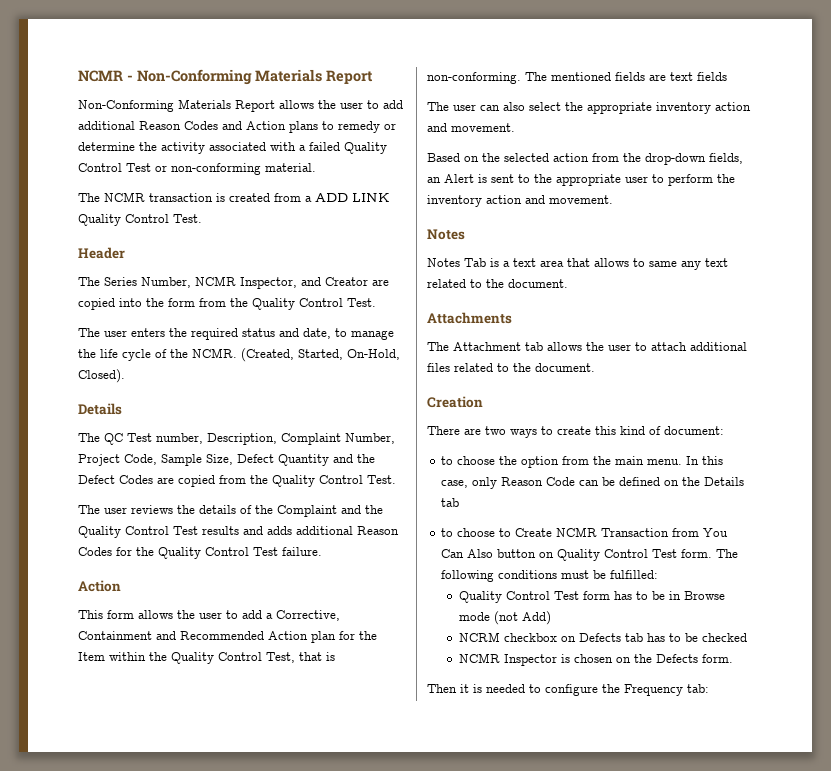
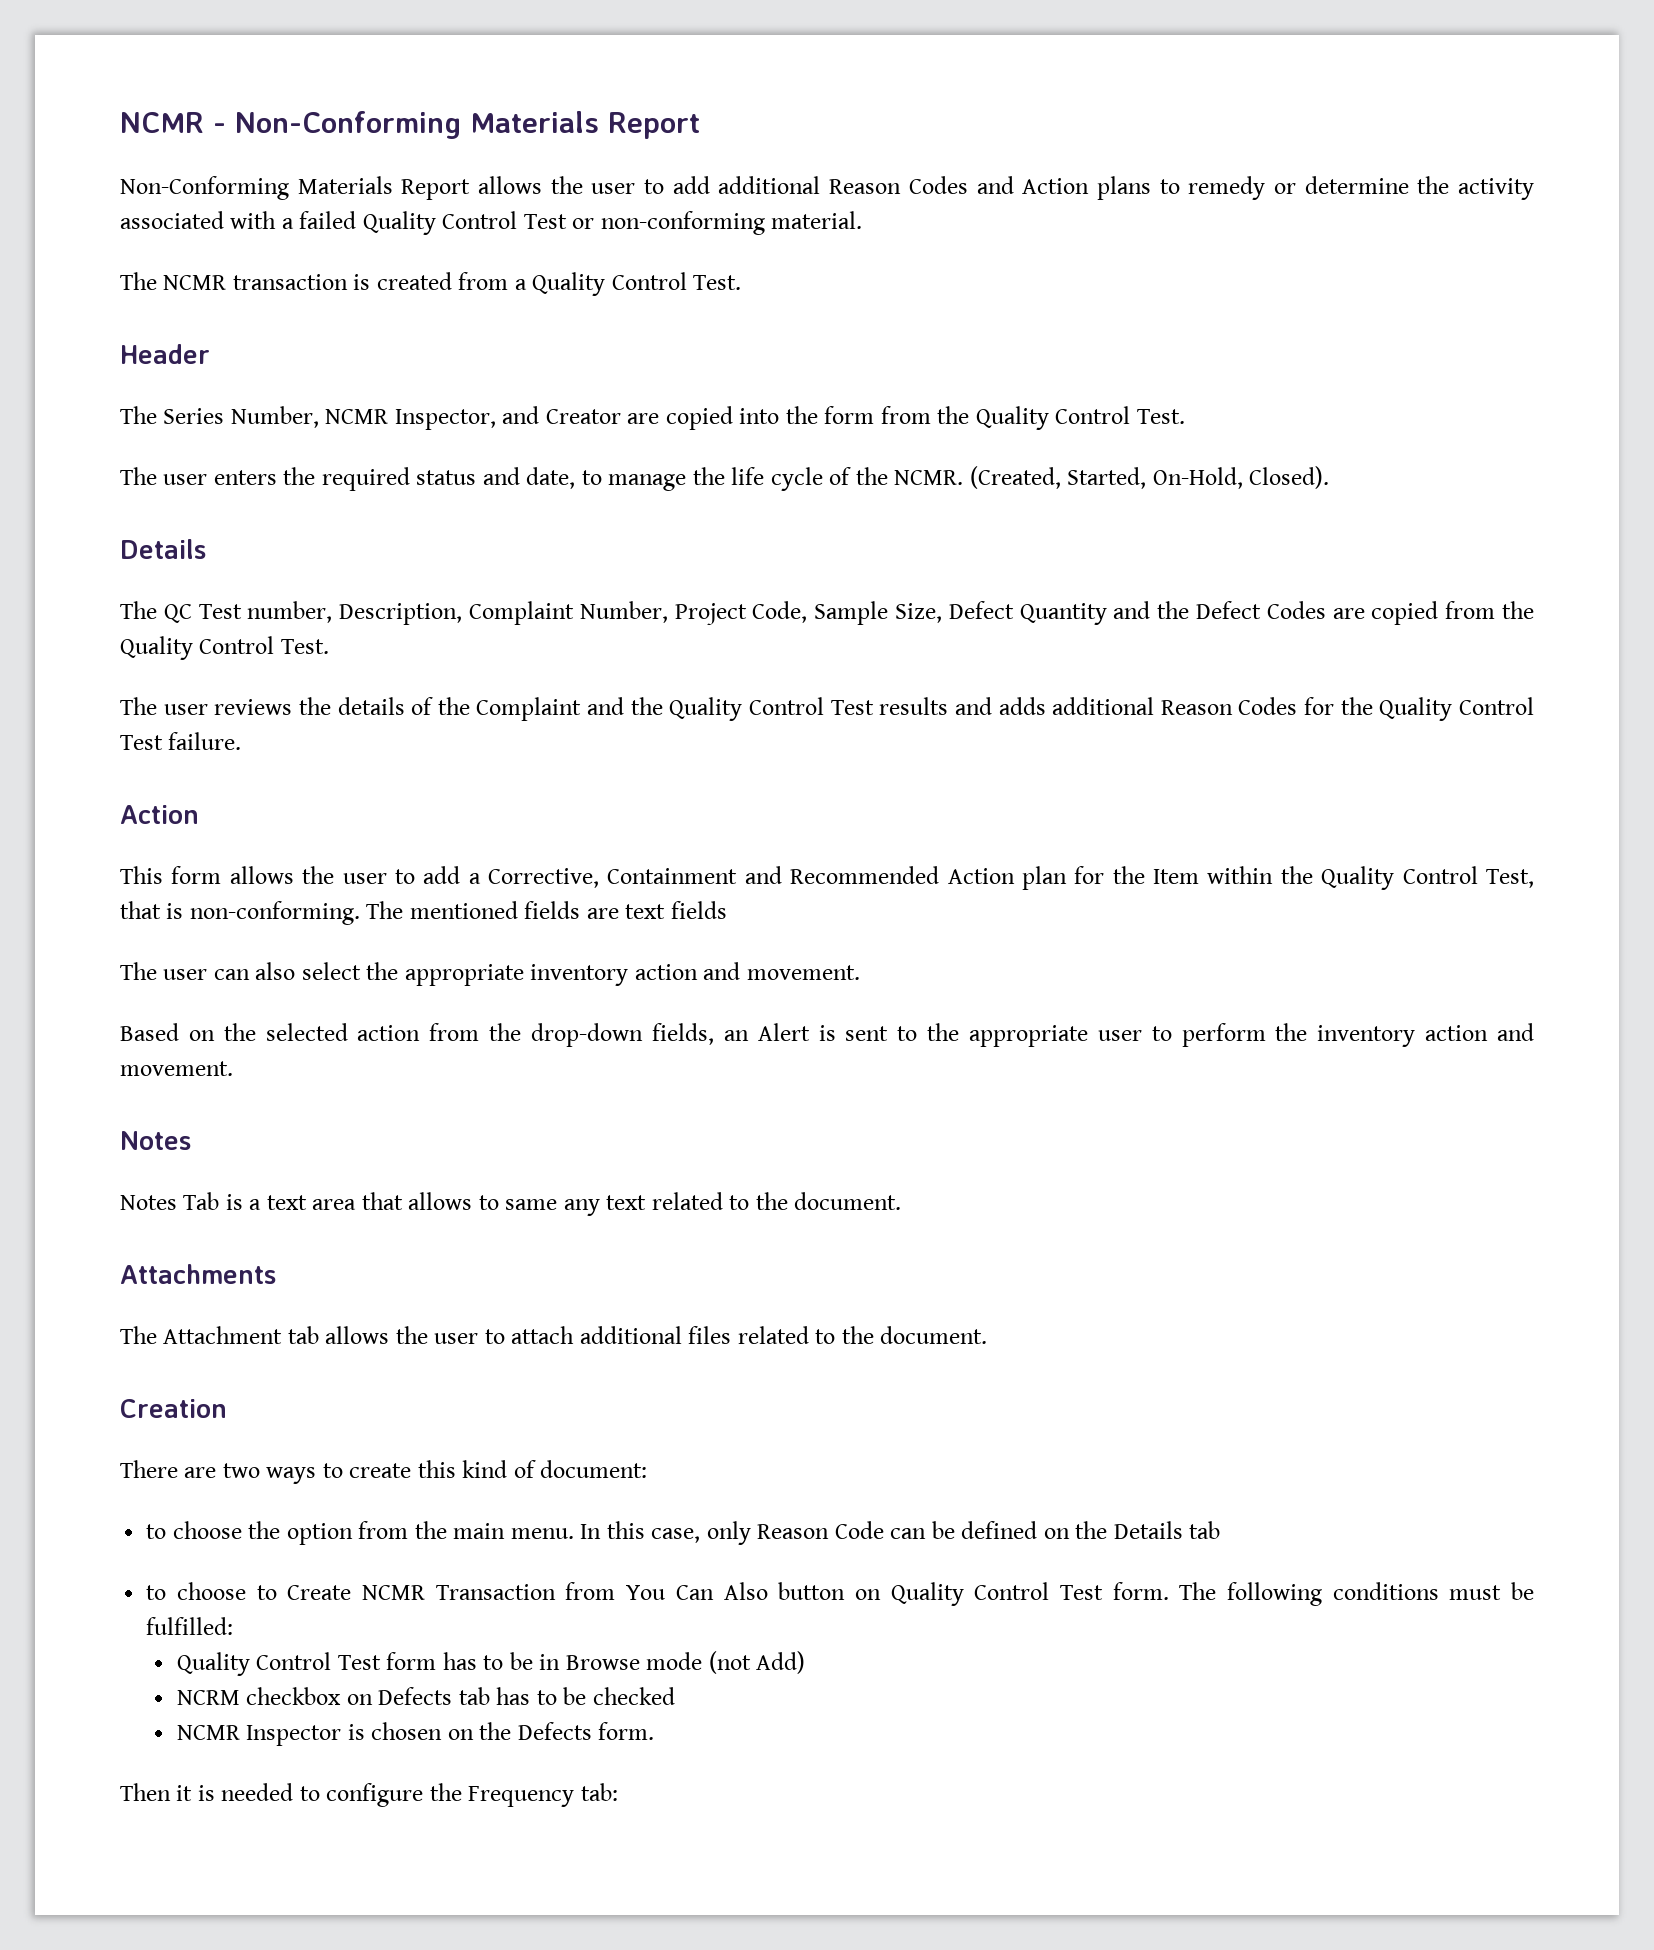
- The NCMR transaction is created from a ADD LINK Quality Control Test.
+ The NCMR transaction is created from a Quality Control Test.

